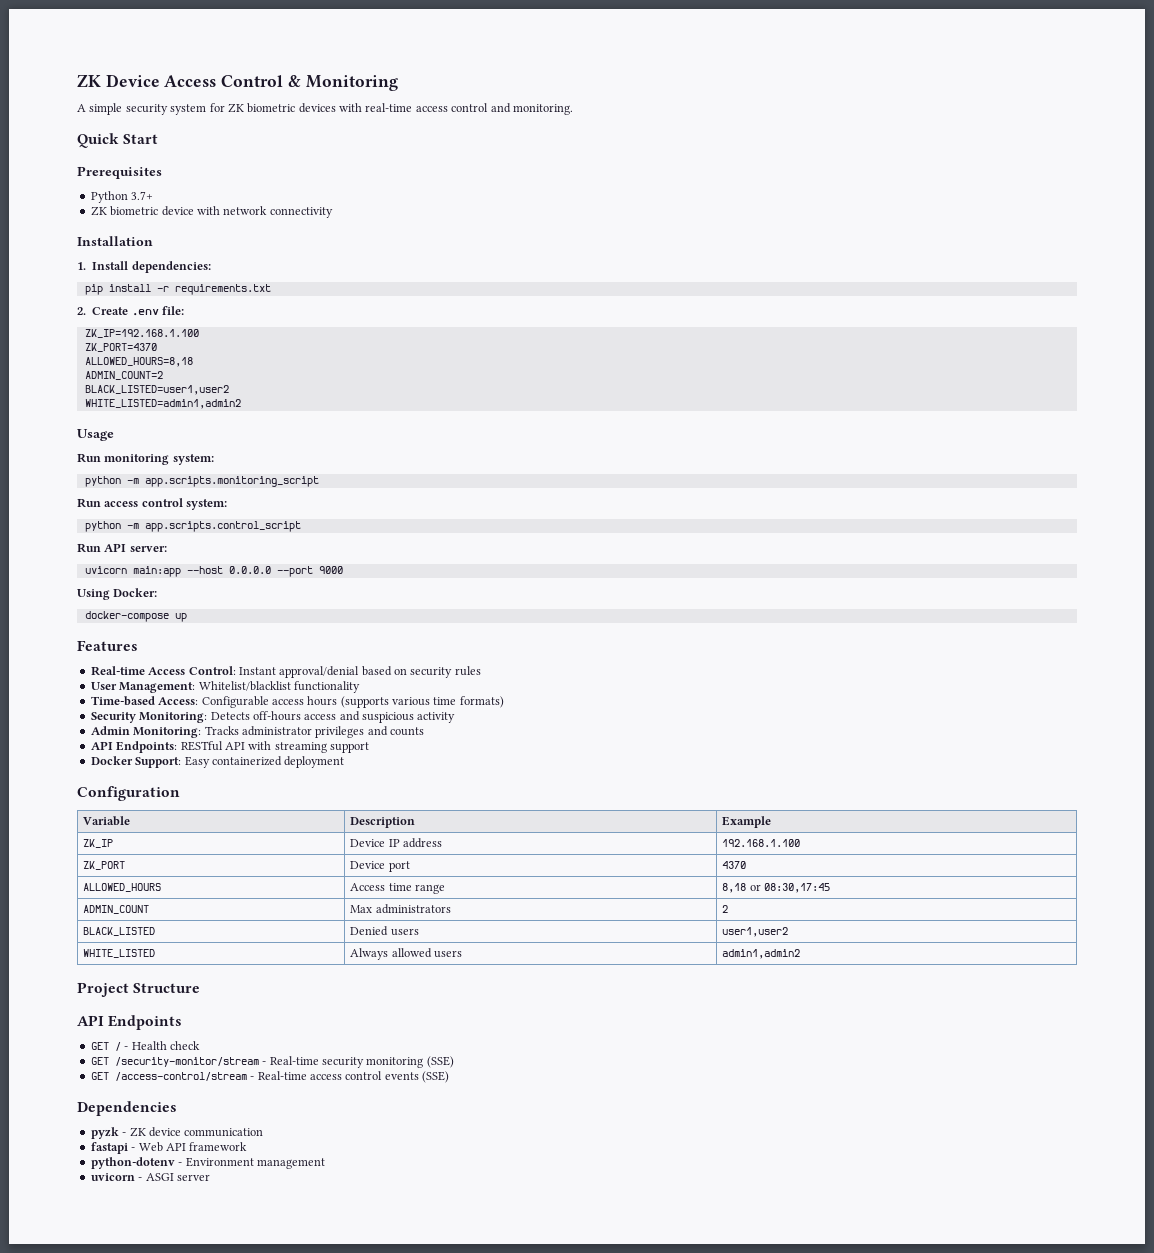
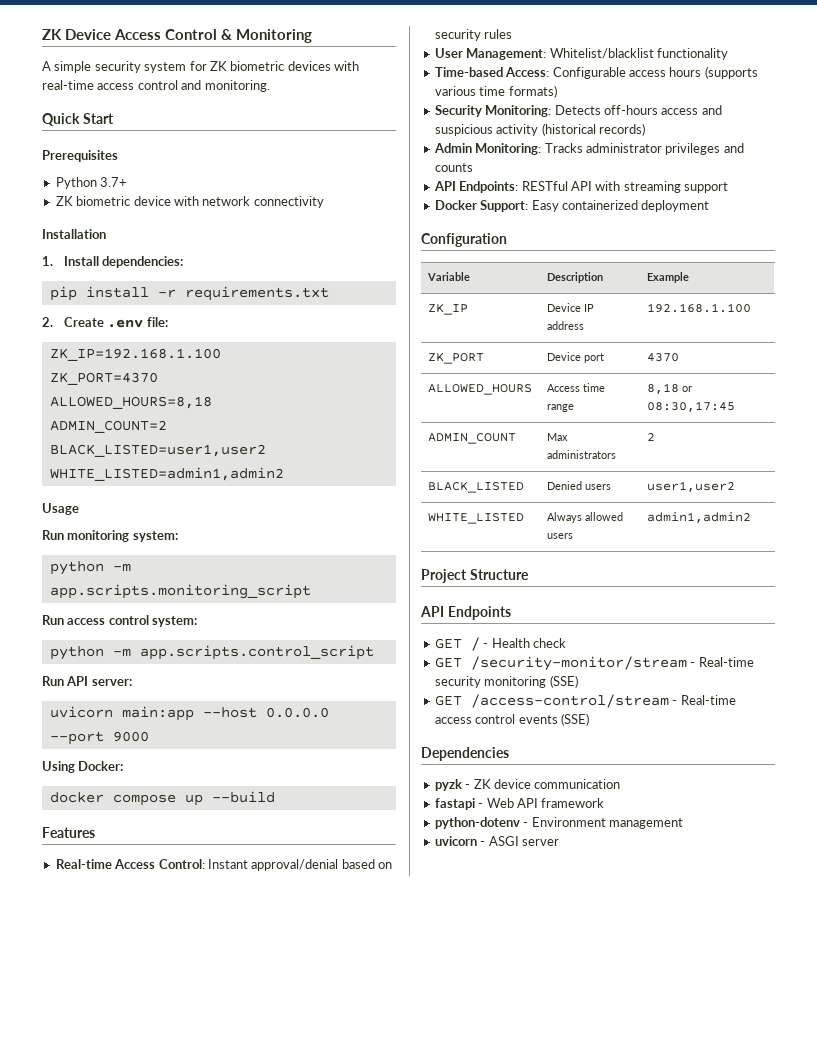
- docker-compose up
+ docker compose up --build
- Security Monitoring: Detects off-hours access and suspicious activity
+ Security Monitoring: Detects off-hours access and suspicious activity (historical records)

